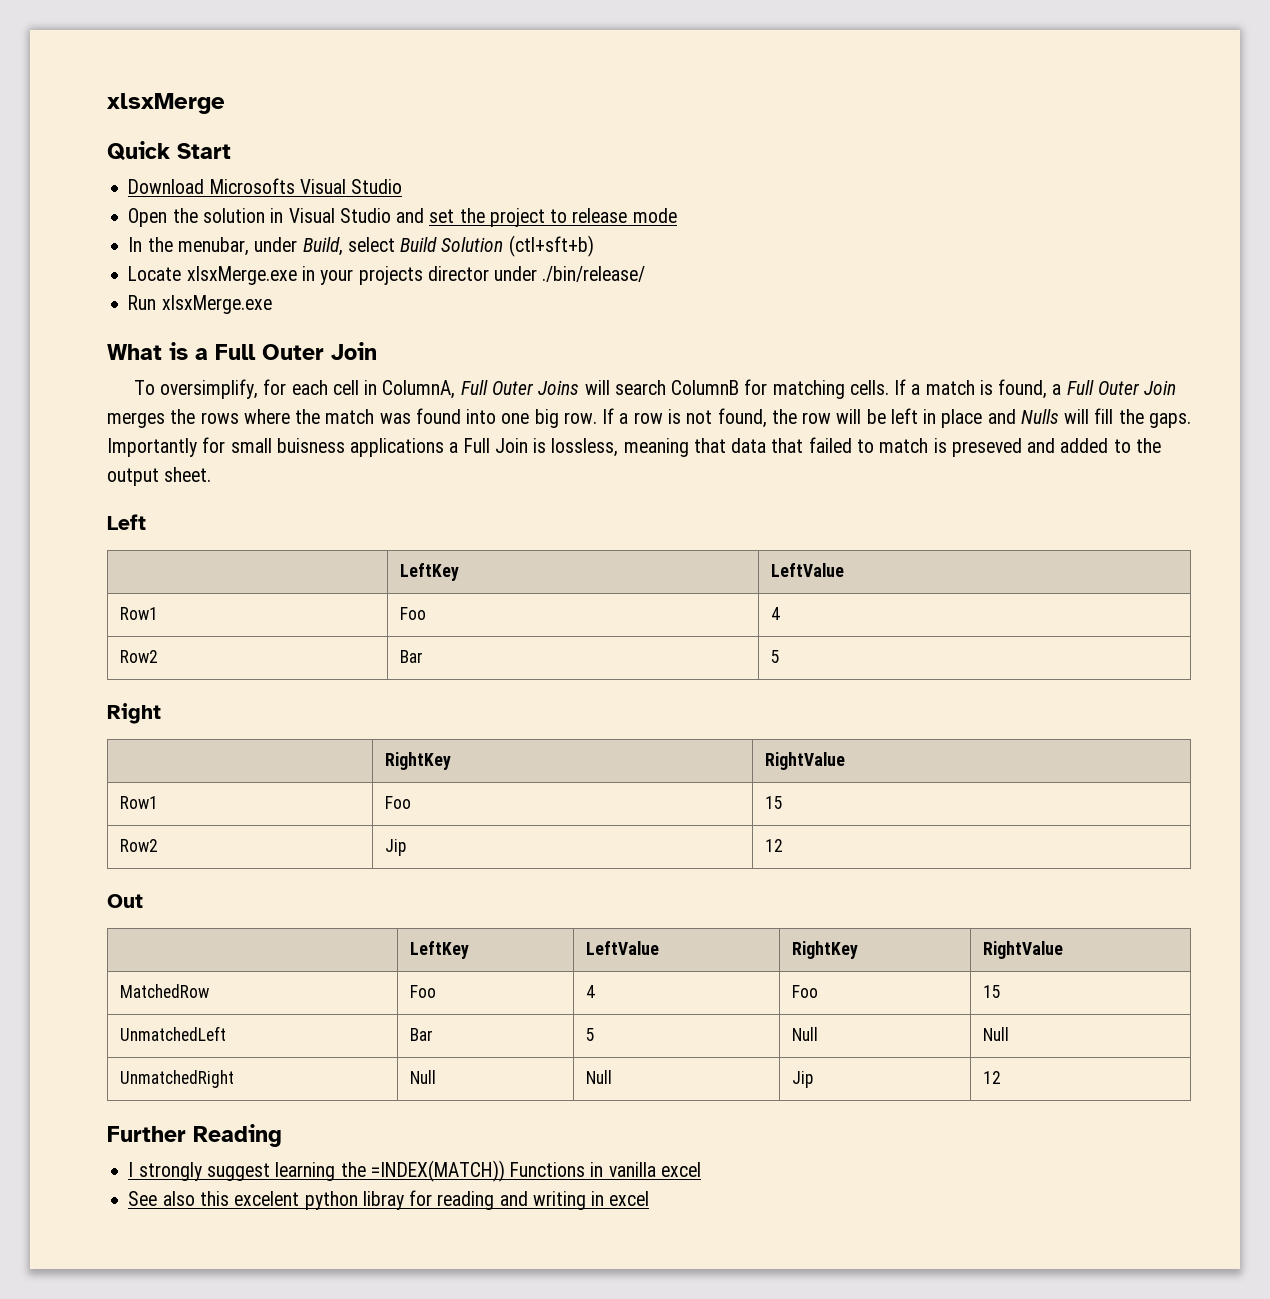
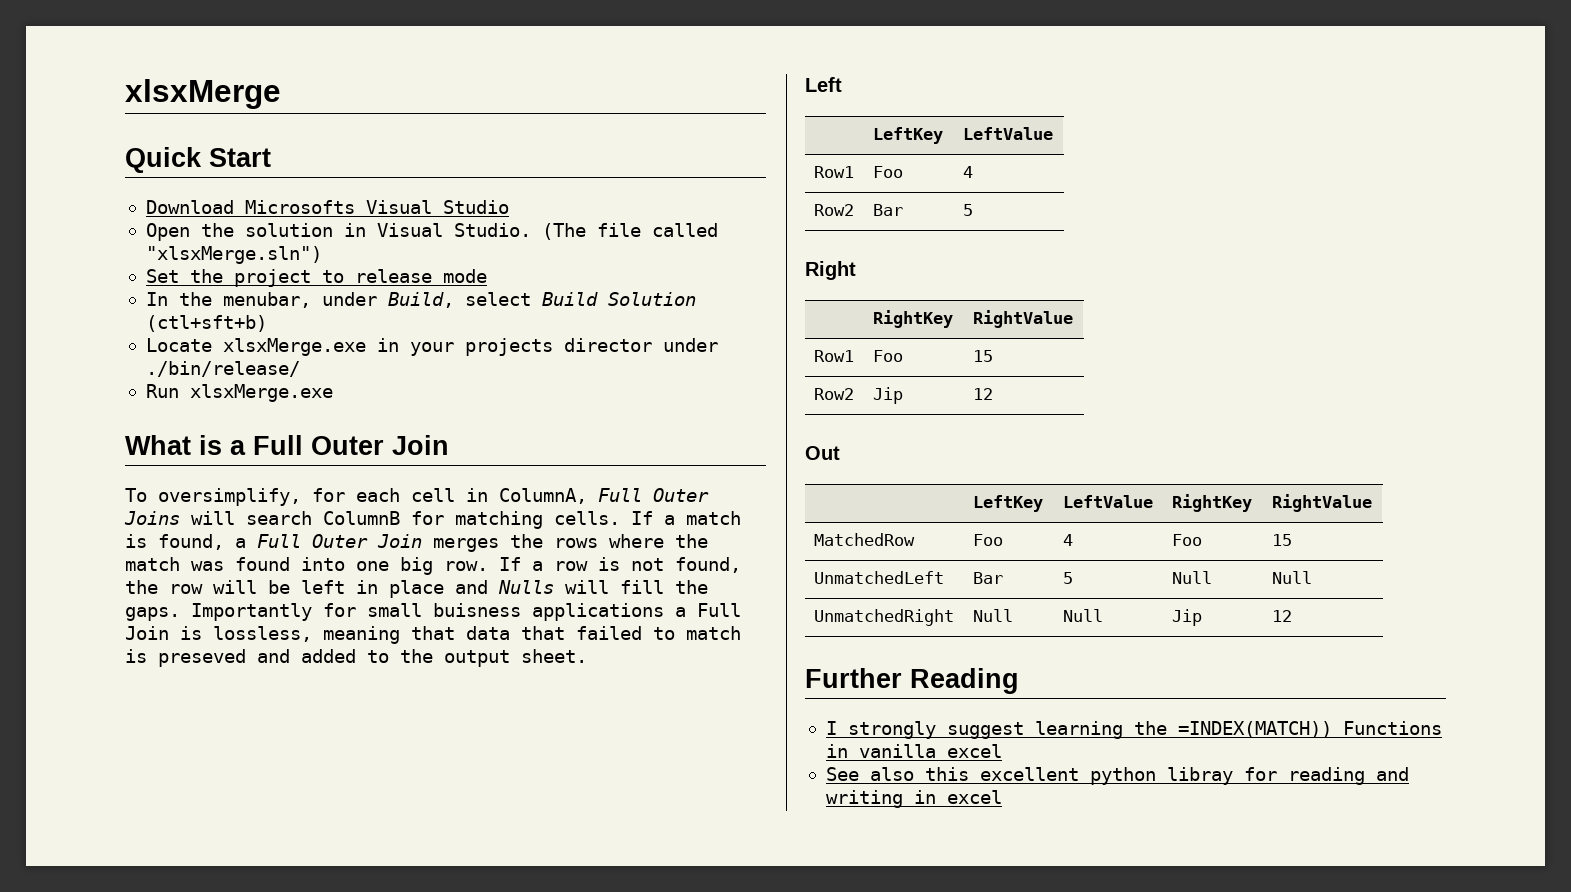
- Open the solution in Visual Studio and set the project to release mode
+ Open the solution in Visual Studio. (The file called "xlsxMerge.sln")
+ Set the project to release mode
- See also this excelent python libray for reading and writing in excel
+ See also this excellent python libray for reading and writing in excel

